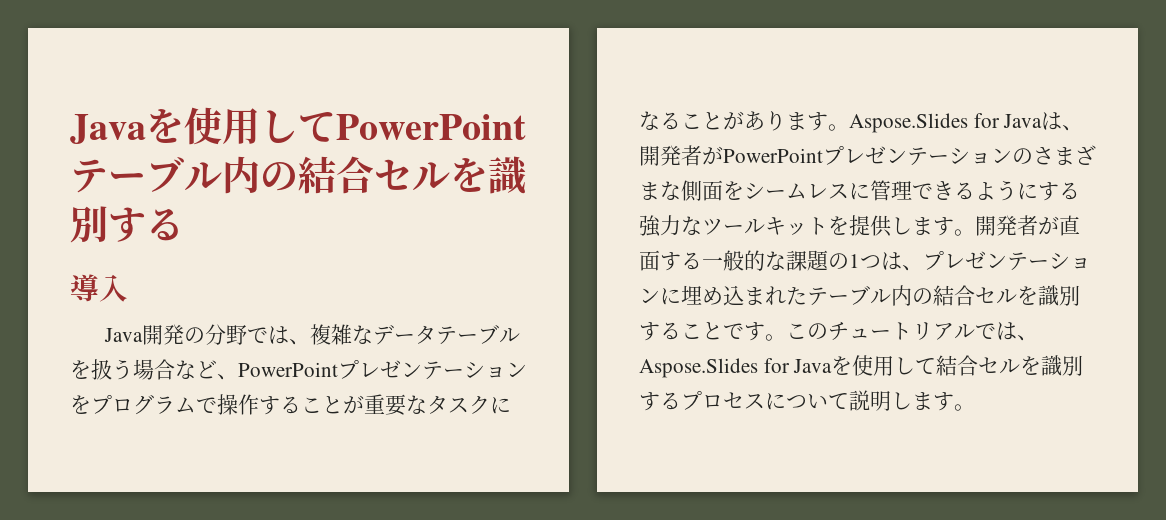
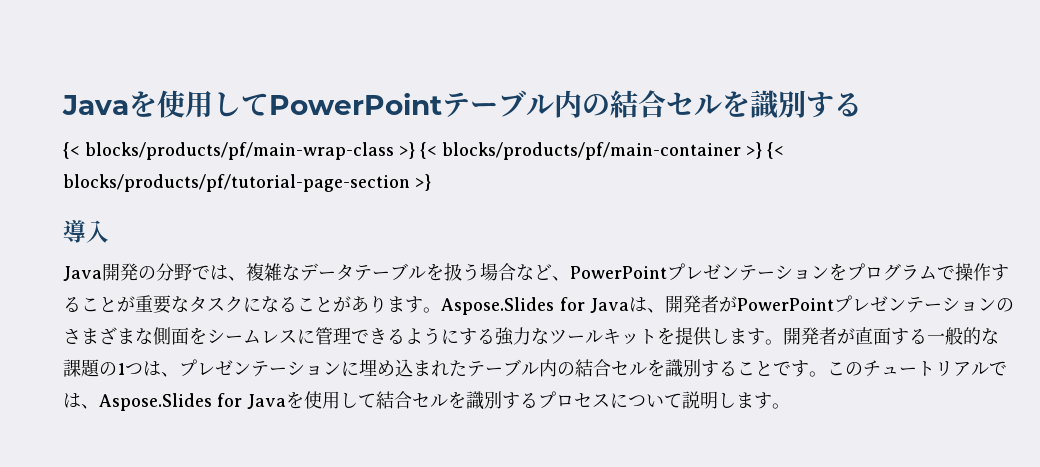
+ {< blocks/products/pf/main-wrap-class >} {< blocks/products/pf/main-container >} {< blocks/products/pf/tutorial-page-section >}

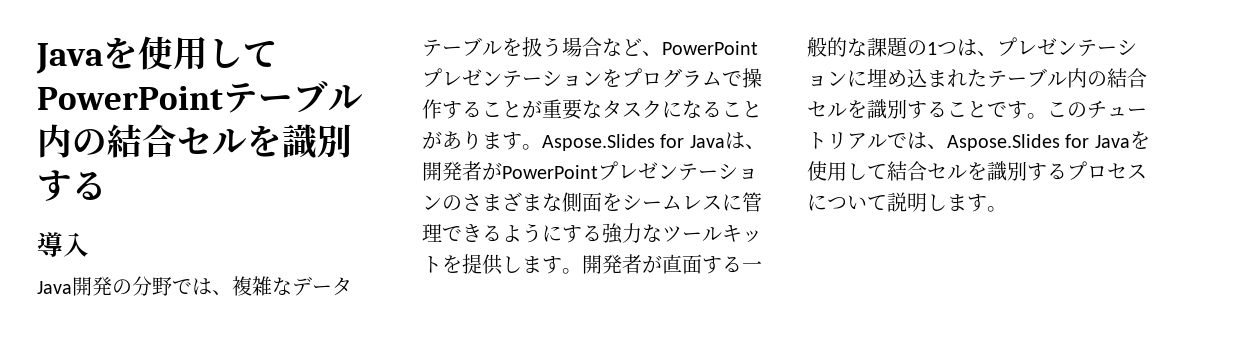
- {< blocks/products/pf/main-wrap-class >} {< blocks/products/pf/main-container >} {< blocks/products/pf/tutorial-page-section >}

